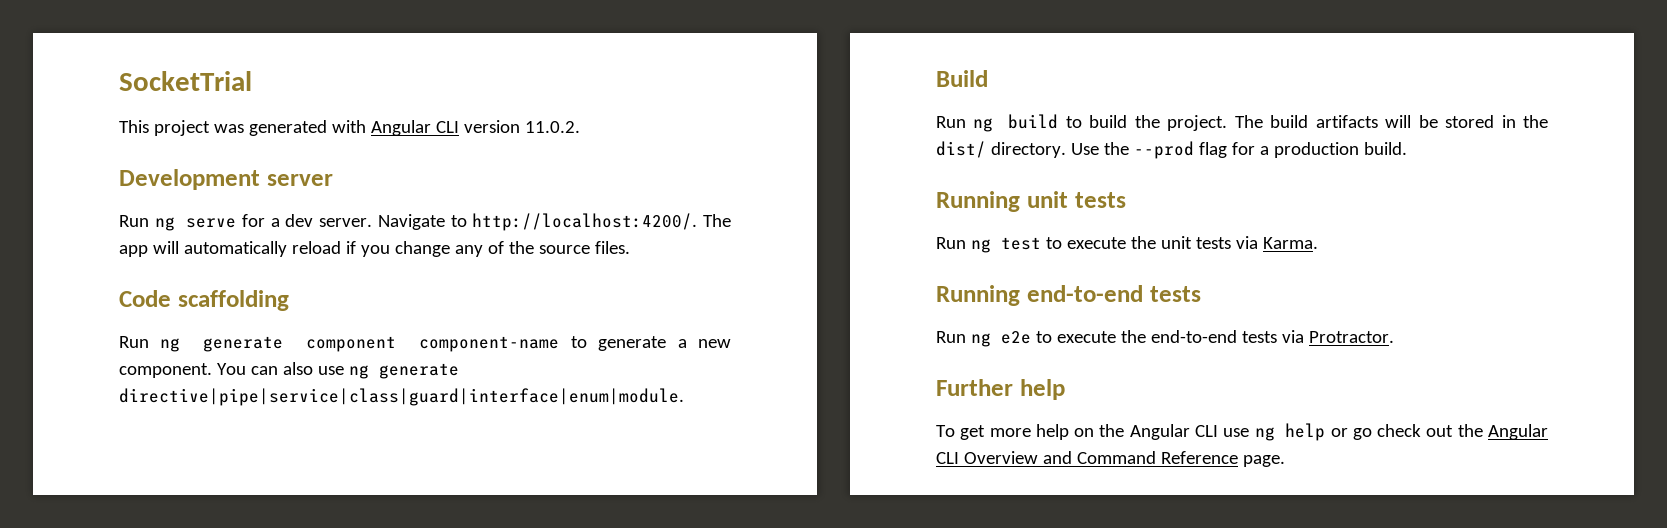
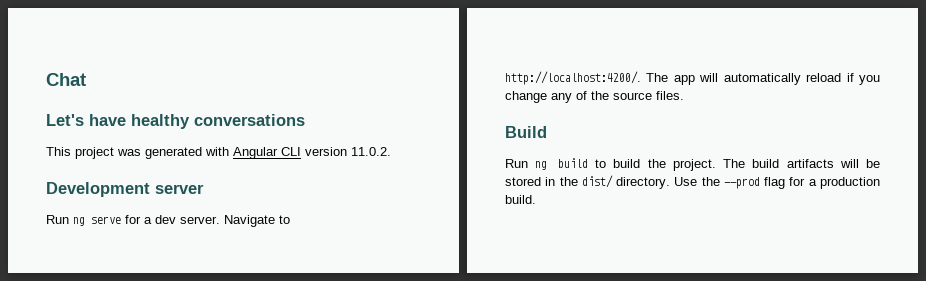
- SocketTrial
+ Chat
+ Let's have healthy conversations
- Code scaffolding
- Run ng generate component component-name to generate a new component. You can also use ng generate directive|pipe|service|class|guard|interface|enum|module.
- Running unit tests
- Run ng test to execute the unit tests via Karma.
- Running end-to-end tests
- Run ng e2e to execute the end-to-end tests via Protractor.
- Further help
- To get more help on the Angular CLI use ng help or go check out the Angular CLI Overview and Command Reference page.

